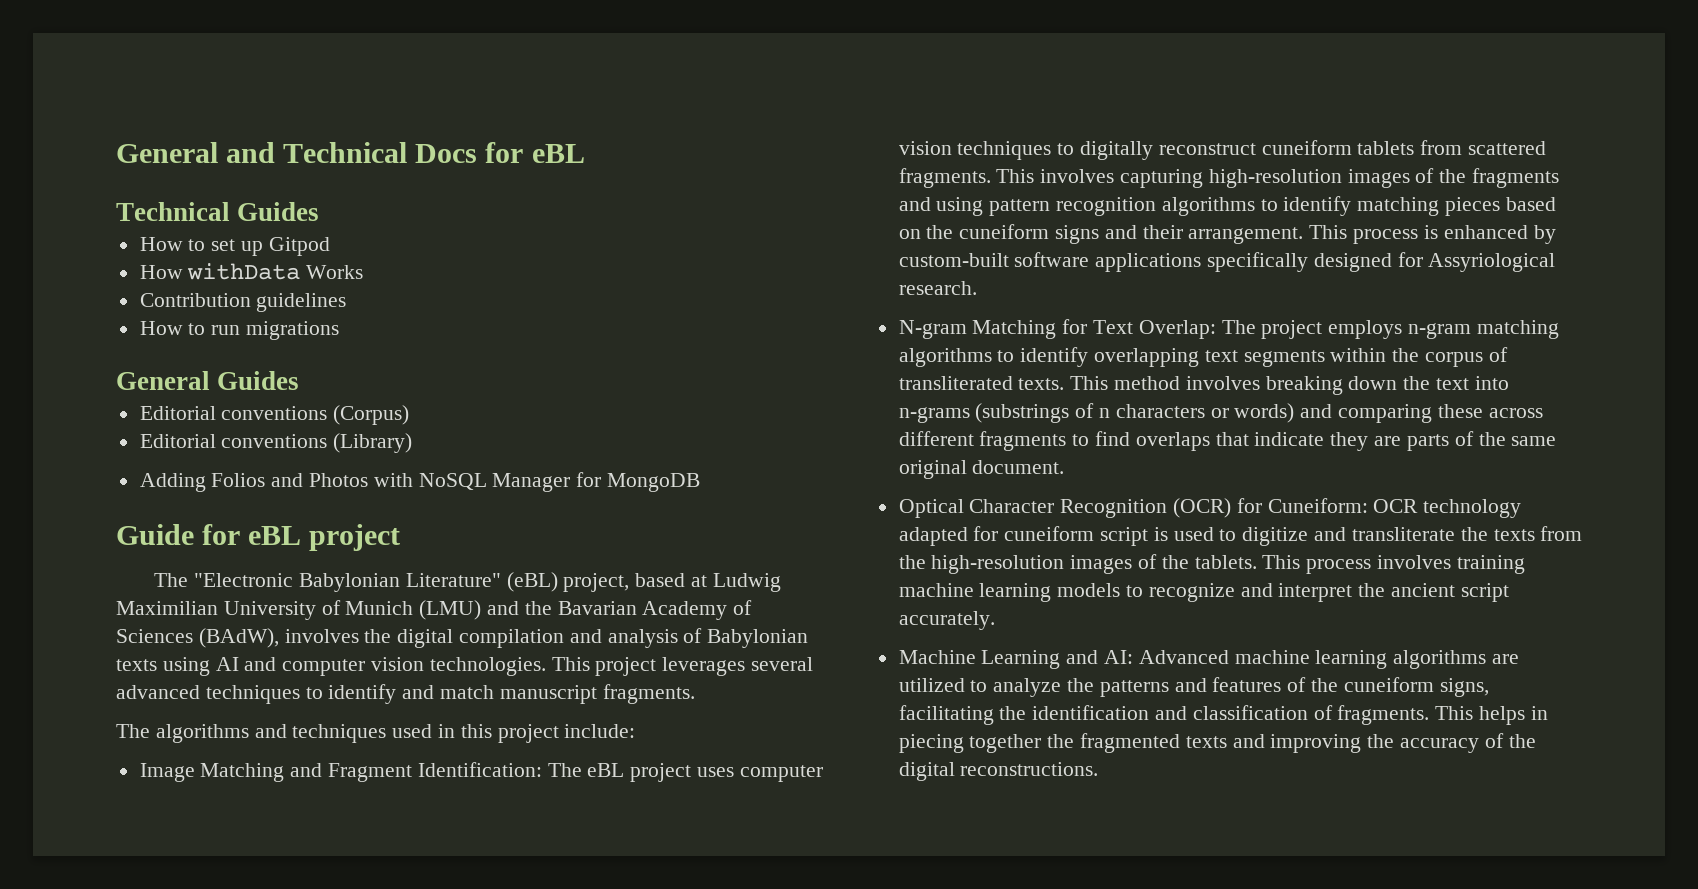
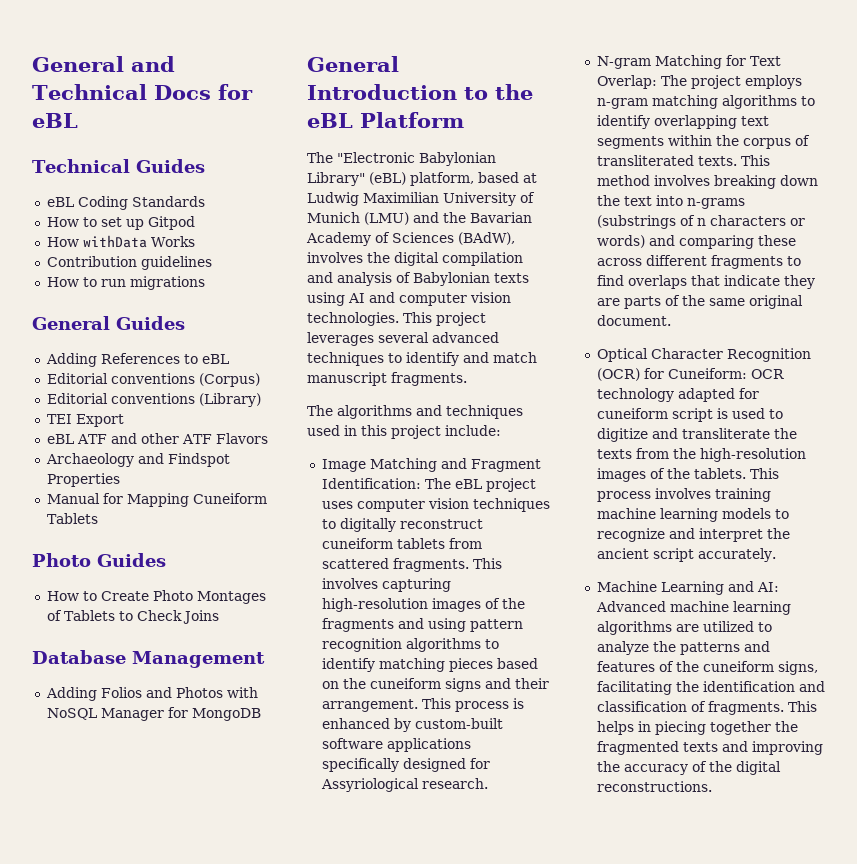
+ eBL Coding Standards
+ Adding References to eBL
+ TEI Export
+ eBL ATF and other ATF Flavors
+ Archaeology and Findspot Properties
+ Manual for Mapping Cuneiform Tablets
+ Photo Guides
+ How to Create Photo Montages of Tablets to Check Joins
+ Database Management
- Guide for eBL project
+ General Introduction to the eBL Platform
- The "Electronic Babylonian Literature" (eBL) project, based at Ludwig Maximilian University of Munich (LMU) and the Bavarian Academy of Sciences (BAdW), involves the digital compilation and analysis of Babylonian texts using AI and computer vision technologies.
+ The "Electronic Babylonian Library" (eBL) platform, based at Ludwig Maximilian University of Munich (LMU) and the Bavarian Academy of Sciences (BAdW), involves the digital compilation and analysis of Babylonian texts using AI and computer vision technologies.

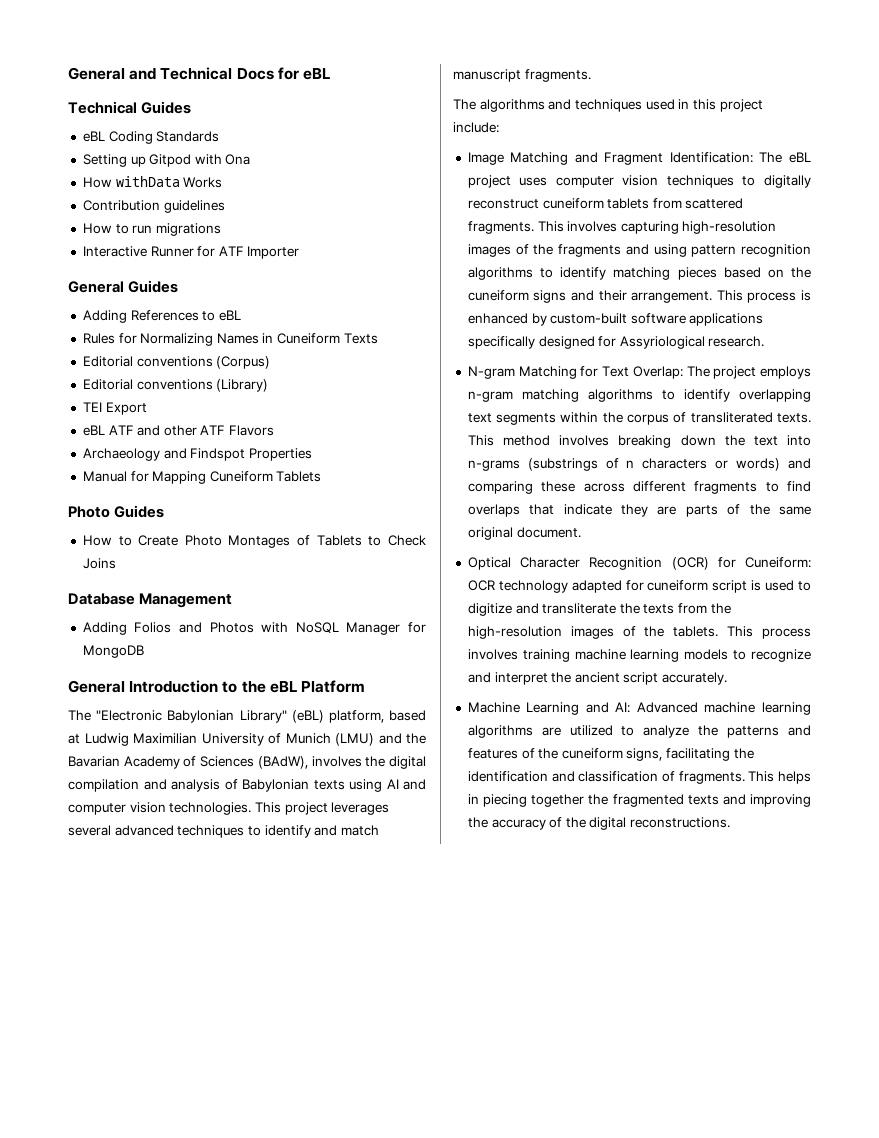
- How to set up Gitpod
+ Setting up Gitpod with Ona
+ Interactive Runner for ATF Importer
+ Rules for Normalizing Names in Cuneiform Texts

